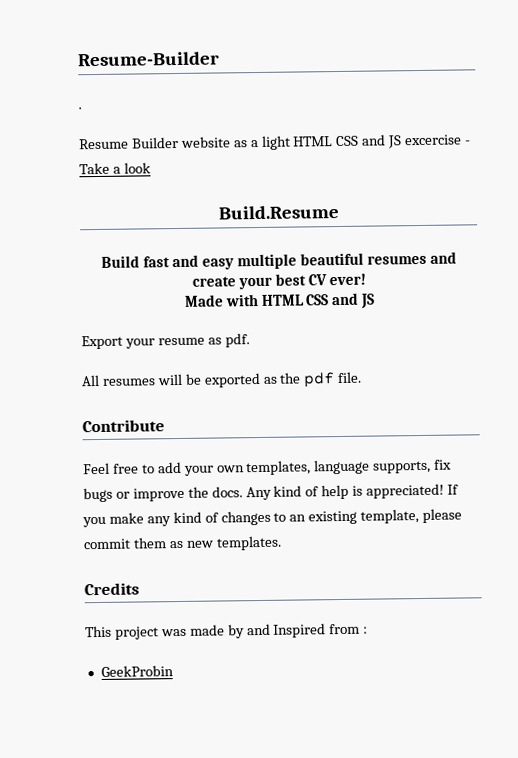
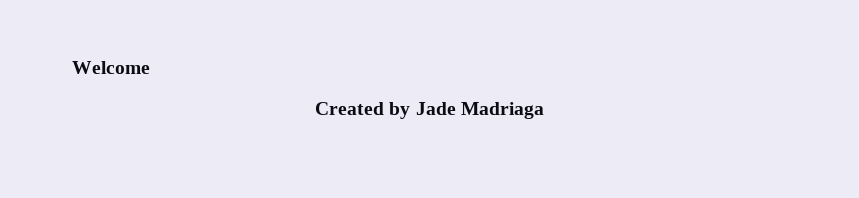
- Resume-Builder
- .
- Resume Builder website as a light HTML CSS and JS excercise - Take a look
- Build.Resume
- Build fast and easy multiple beautiful resumes and create your best CV ever!
- Made with HTML CSS and JS
- Export your resume as pdf.
- All resumes will be exported as the pdf file.
- Contribute
- Feel free to add your own templates, language supports, fix bugs or improve the docs. Any kind of help is appreciated! If you make any kind of changes to an existing template, please commit them as new templates.
- Credits
- This project was made by and Inspired from :
- GeekProbin
+ Welcome
+ Created by Jade Madriaga

